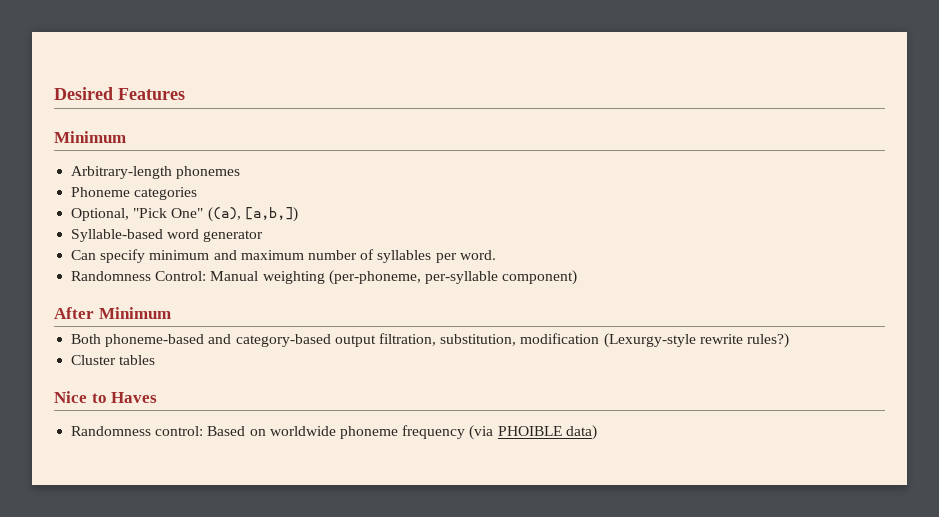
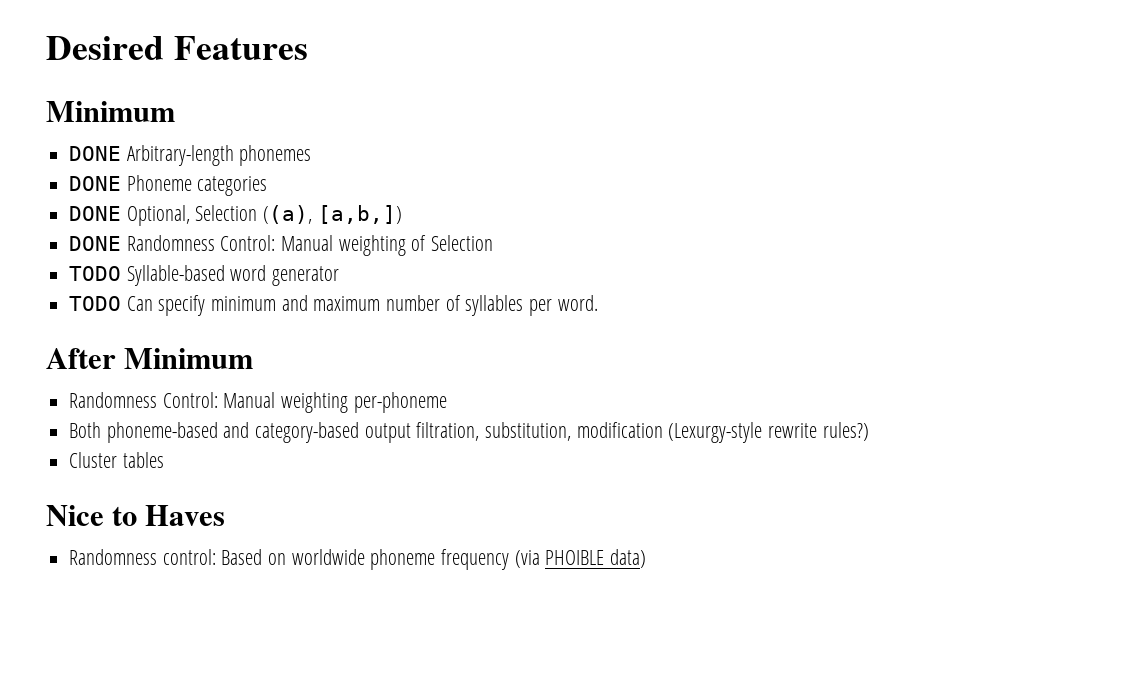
- Arbitrary-length phonemes
+ DONE Arbitrary-length phonemes
- Phoneme categories
+ DONE Phoneme categories
- Optional, "Pick One" ((a), [a,b,])
+ DONE Optional, Selection ((a), [a,b,])
- Syllable-based word generator
+ DONE Randomness Control: Manual weighting of Selection
+ TODO Syllable-based word generator
- Can specify minimum and maximum number of syllables per word.
+ TODO Can specify minimum and maximum number of syllables per word.
- Randomness Control: Manual weighting (per-phoneme, per-syllable component)
  After Minimum
+ Randomness Control: Manual weighting per-phoneme

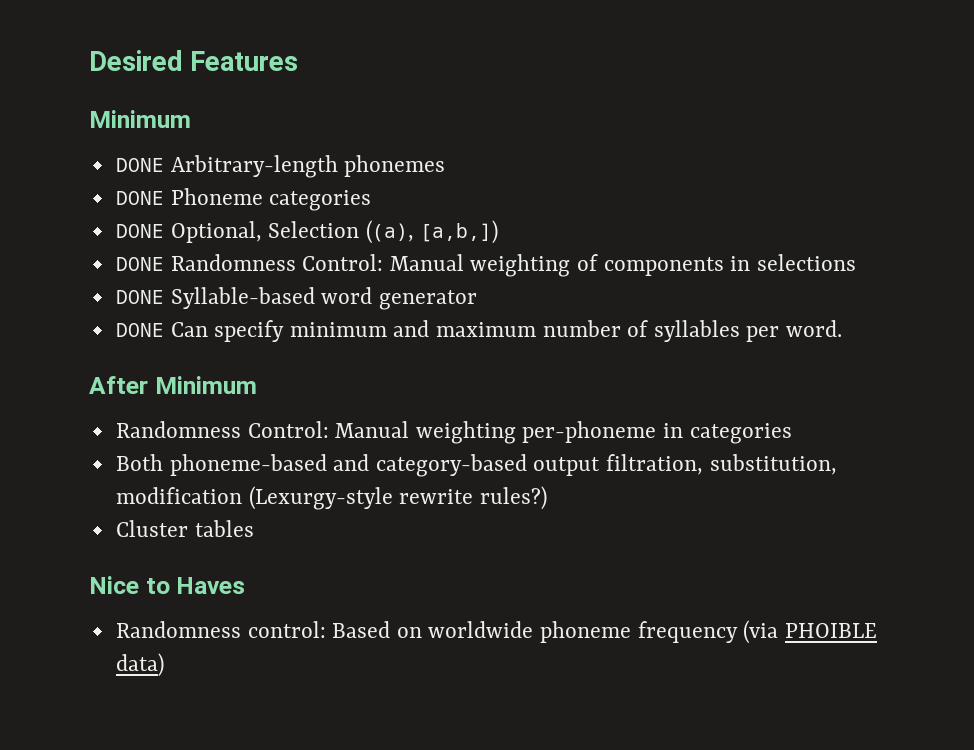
- DONE Randomness Control: Manual weighting of Selection
- TODO Syllable-based word generator
+ DONE Randomness Control: Manual weighting of components in selections
+ DONE Syllable-based word generator
- TODO Can specify minimum and maximum number of syllables per word.
+ DONE Can specify minimum and maximum number of syllables per word.
- Randomness Control: Manual weighting per-phoneme
+ Randomness Control: Manual weighting per-phoneme in categories

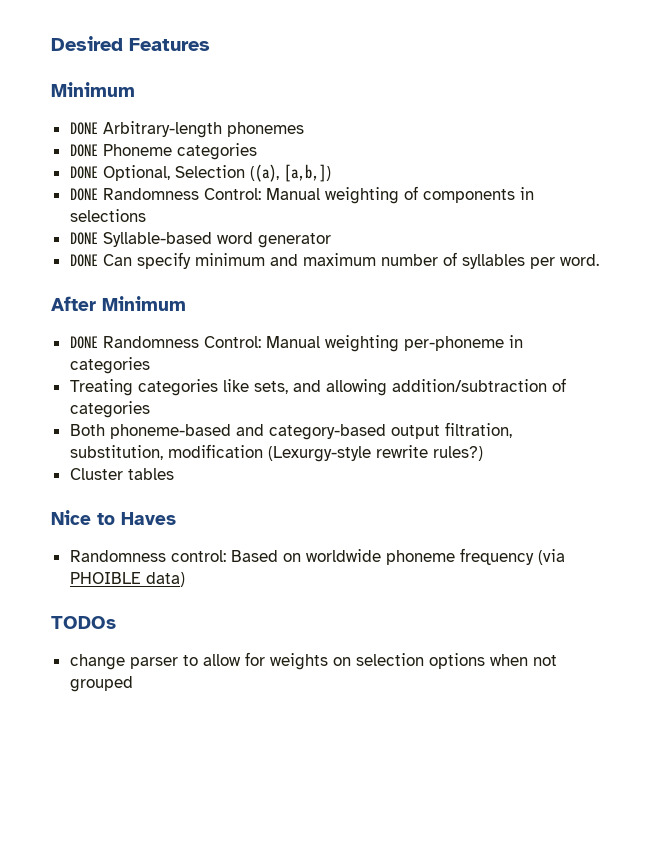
- Randomness Control: Manual weighting per-phoneme in categories
+ DONE Randomness Control: Manual weighting per-phoneme in categories
+ Treating categories like sets, and allowing addition/subtraction of categories
+ TODOs
+ change parser to allow for weights on selection options when not grouped

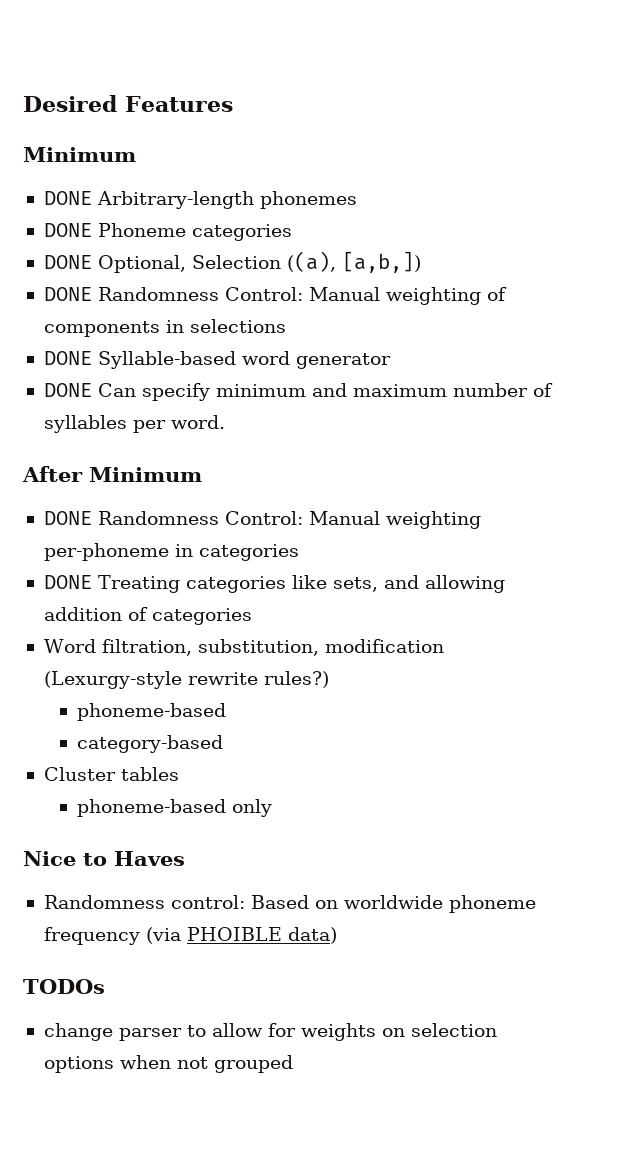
- Treating categories like sets, and allowing addition/subtraction of categories
+ DONE Treating categories like sets, and allowing addition of categories
- Both phoneme-based and category-based output filtration, substitution, modification (Lexurgy-style rewrite rules?)
+ Word filtration, substitution, modification (Lexurgy-style rewrite rules?)
+ phoneme-based
+ category-based
+ phoneme-based only

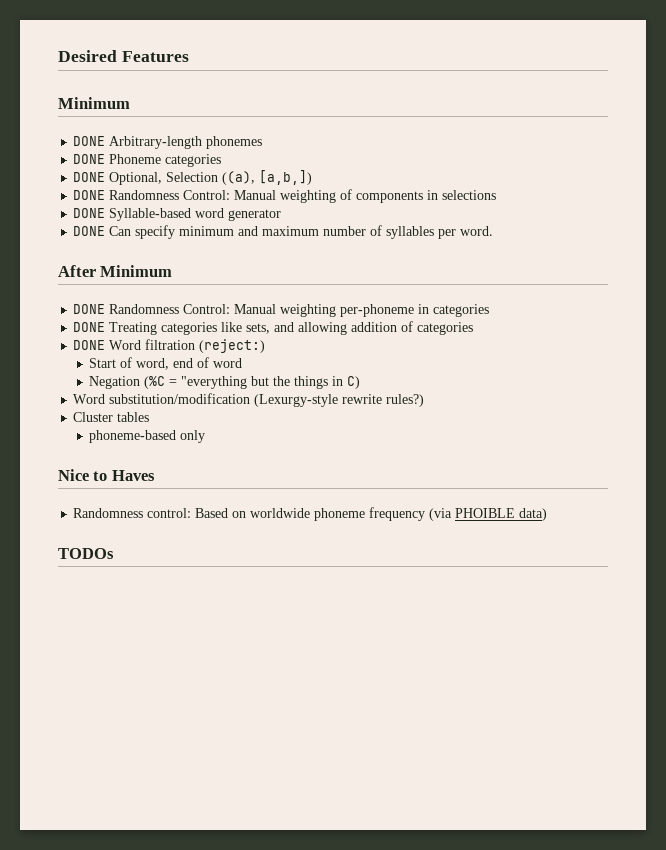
- Word filtration, substitution, modification (Lexurgy-style rewrite rules?)
- phoneme-based
- category-based
+ DONE Word filtration (reject:)
+ Start of word, end of word
+ Negation (%C = "everything but the things in C)
+ Word substitution/modification (Lexurgy-style rewrite rules?)
- change parser to allow for weights on selection options when not grouped

